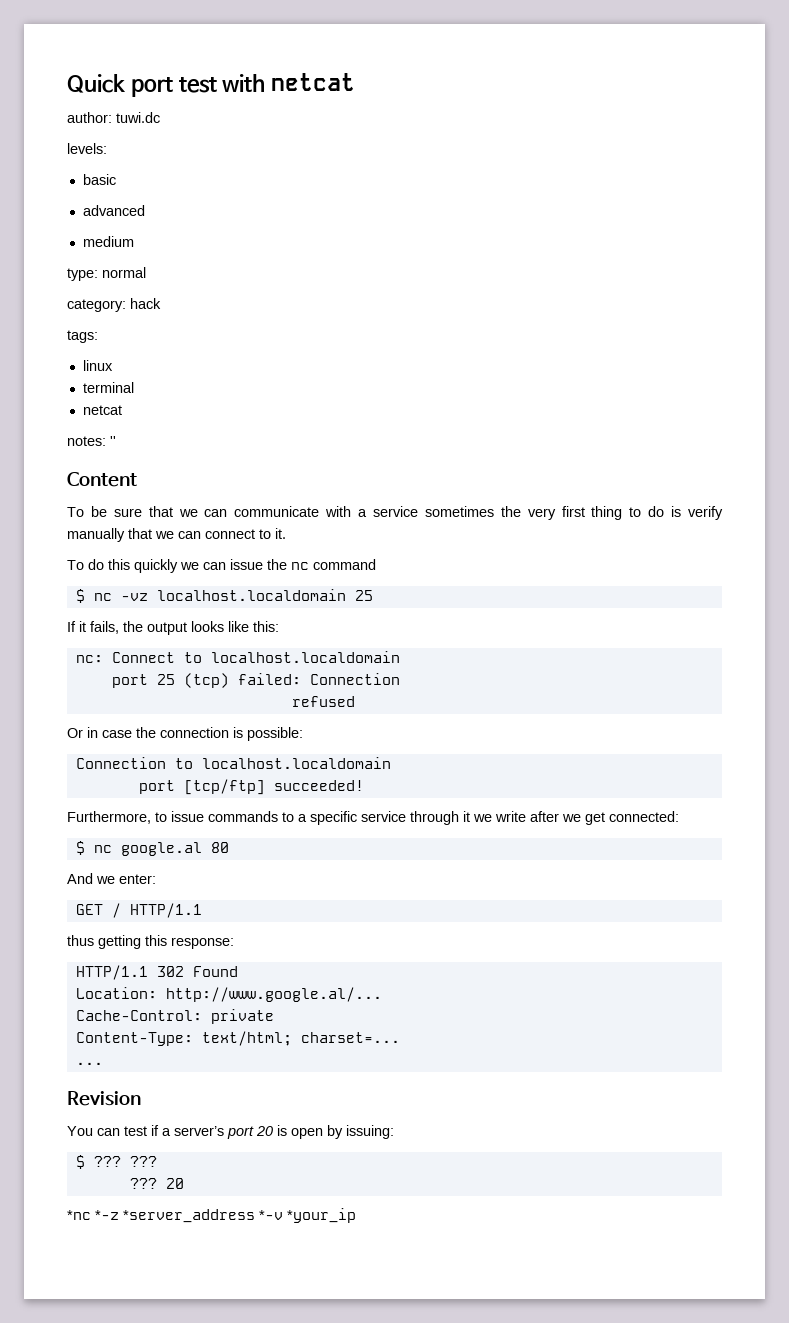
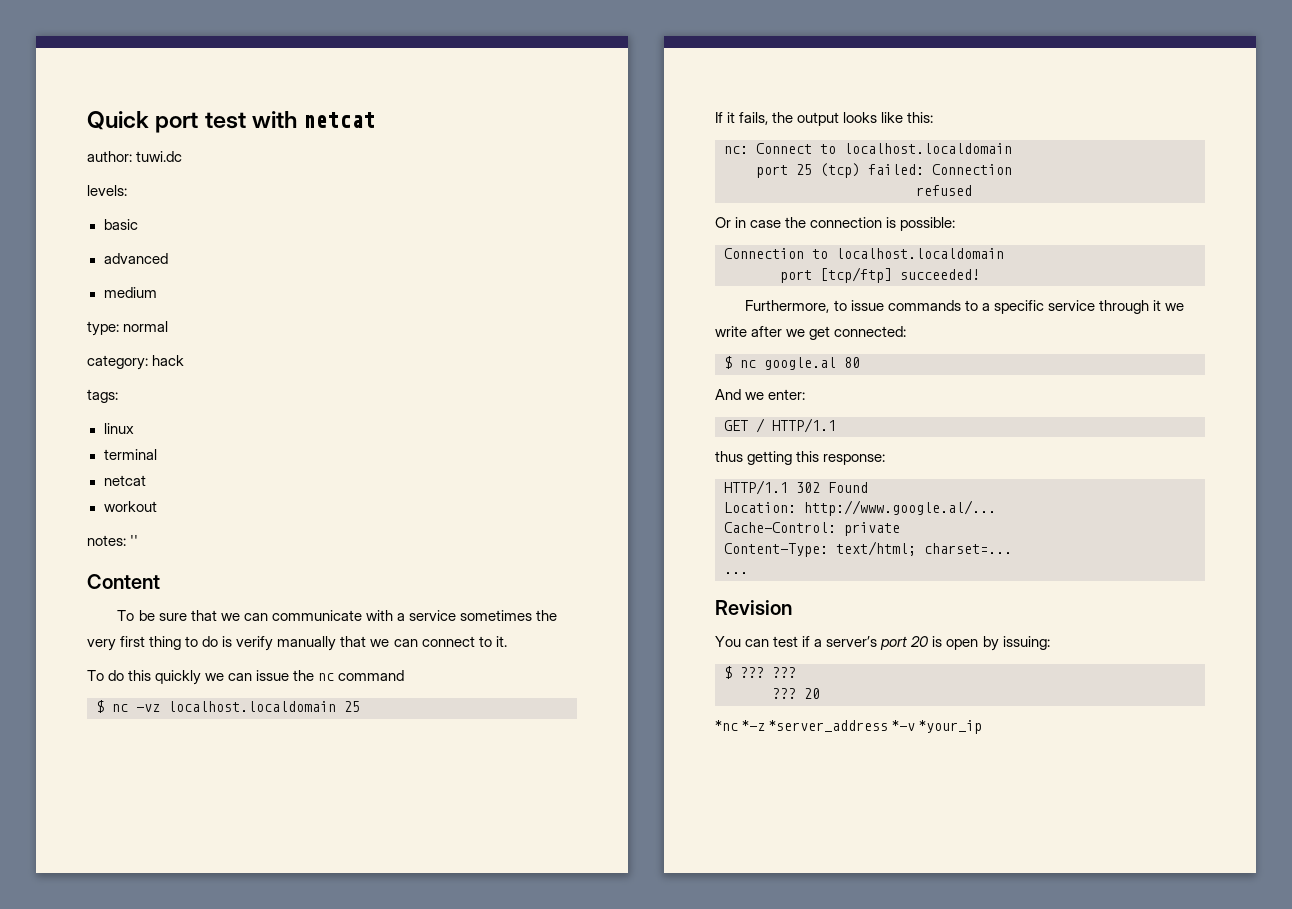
+ workout

